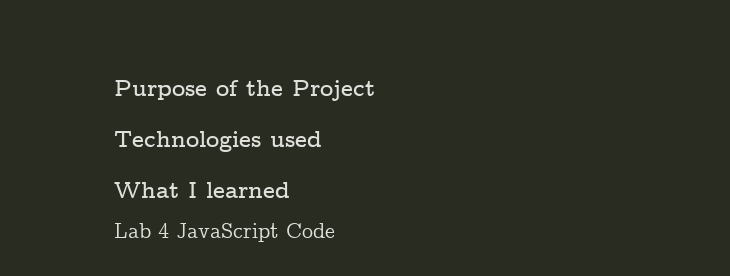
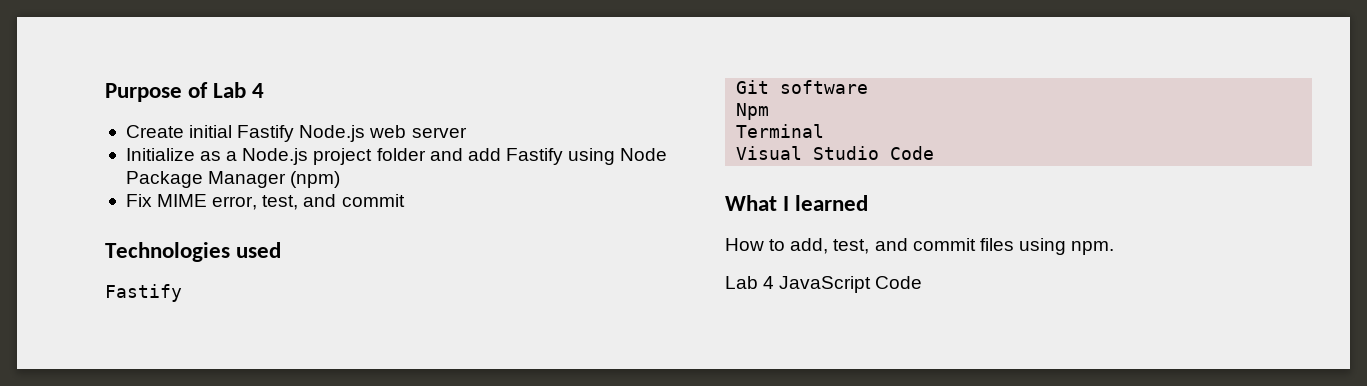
- Purpose of the Project
+ Purpose of Lab 4
+ Create initial Fastify Node.js web server
+ Initialize as a Node.js project folder and add Fastify using Node Package Manager (npm)
+ Fix MIME error, test, and commit
  Technologies used
+ Fastify
+ Git software
+ Npm
+ Terminal
+ Visual Studio Code
  What I learned
+ How to add, test, and commit files using npm.

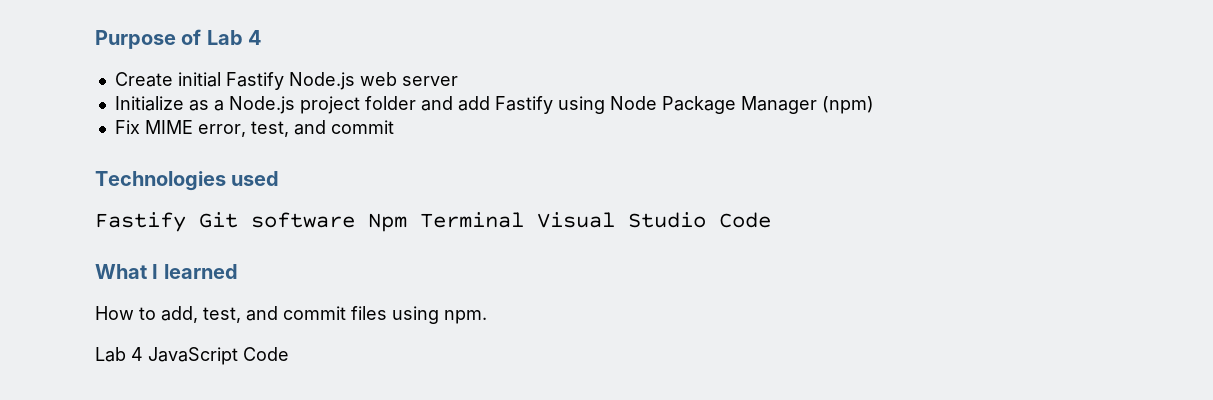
  Technologies used
- Fastify
- Git software
- Npm
- Terminal
- Visual Studio Code
+ Fastify Git software Npm Terminal Visual Studio Code

